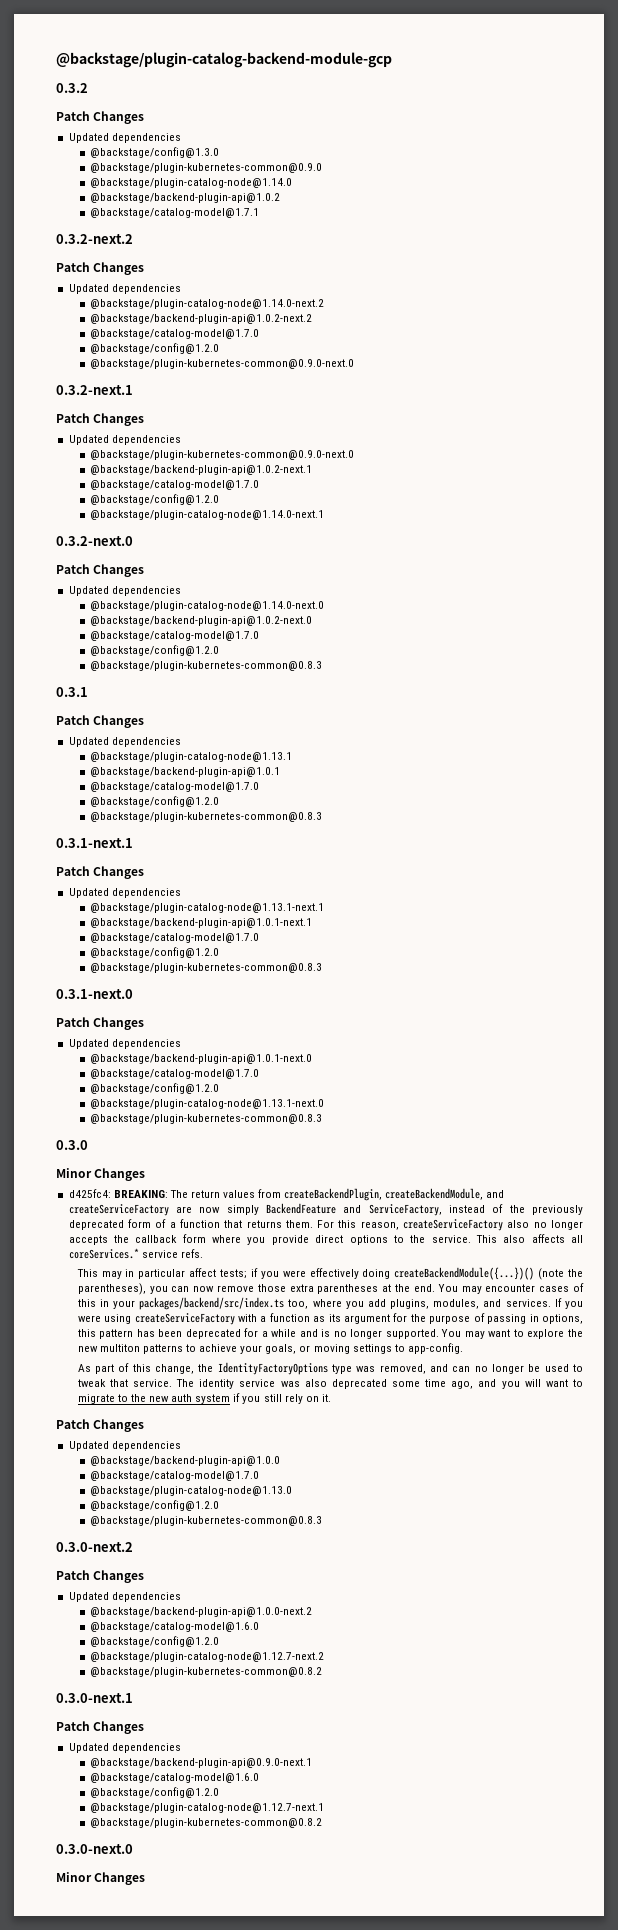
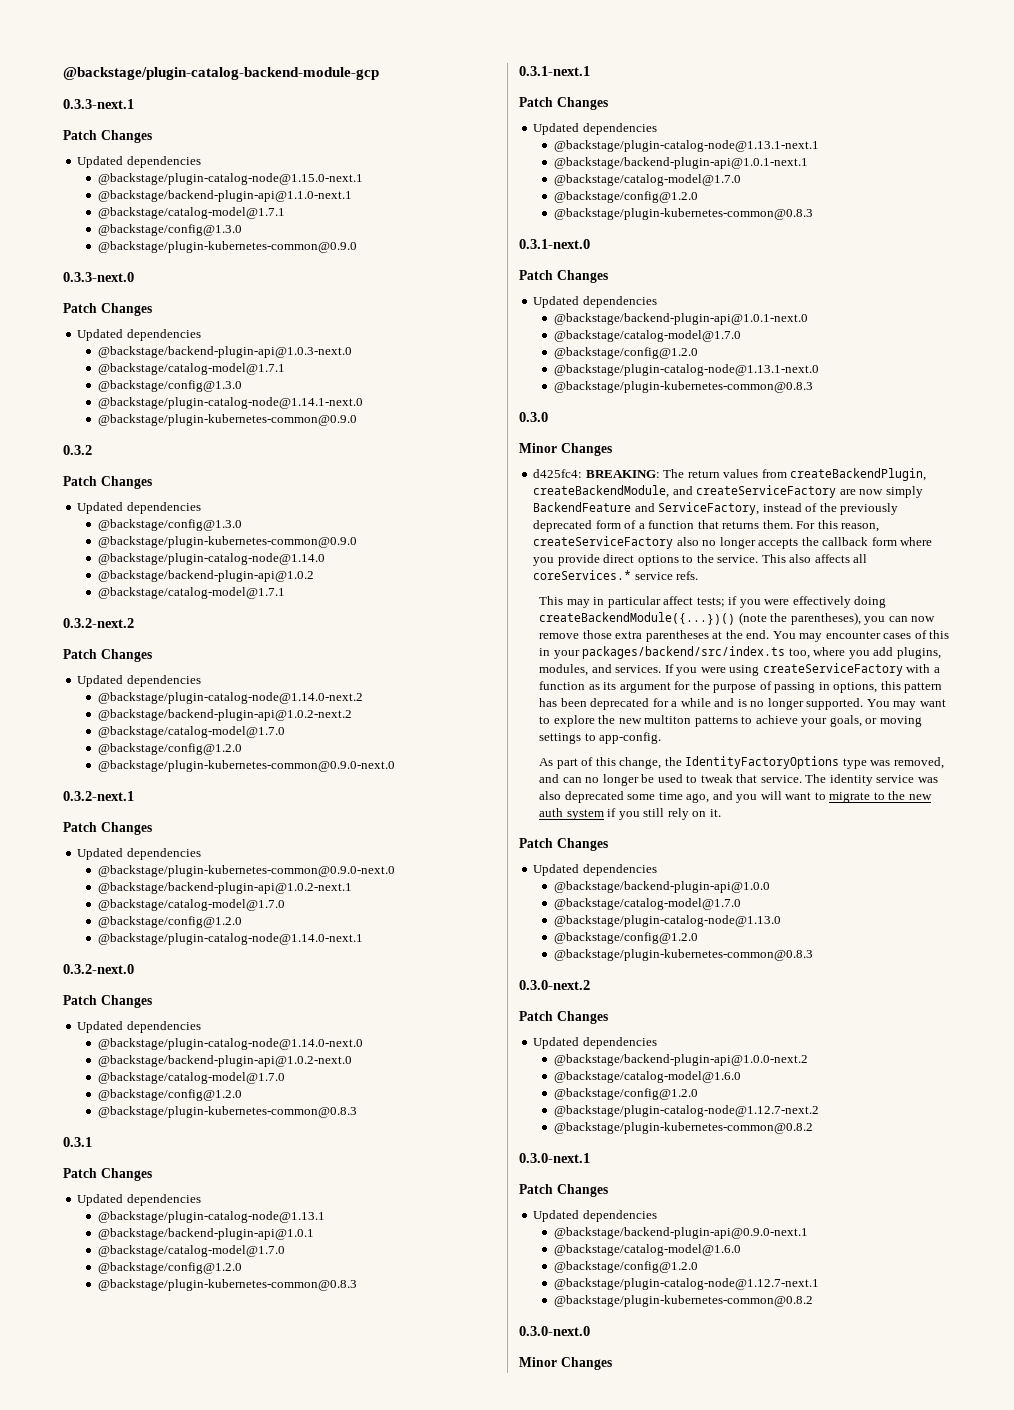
+ 0.3.3-next.1
+ Patch Changes
+ Updated dependencies
+ @backstage/plugin-catalog-node@1.15.0-next.1
+ @backstage/backend-plugin-api@1.1.0-next.1
+ @backstage/catalog-model@1.7.1
+ @backstage/config@1.3.0
+ @backstage/plugin-kubernetes-common@0.9.0
+ 0.3.3-next.0
+ Patch Changes
+ Updated dependencies
+ @backstage/backend-plugin-api@1.0.3-next.0
+ @backstage/catalog-model@1.7.1
+ @backstage/config@1.3.0
+ @backstage/plugin-catalog-node@1.14.1-next.0
+ @backstage/plugin-kubernetes-common@0.9.0

